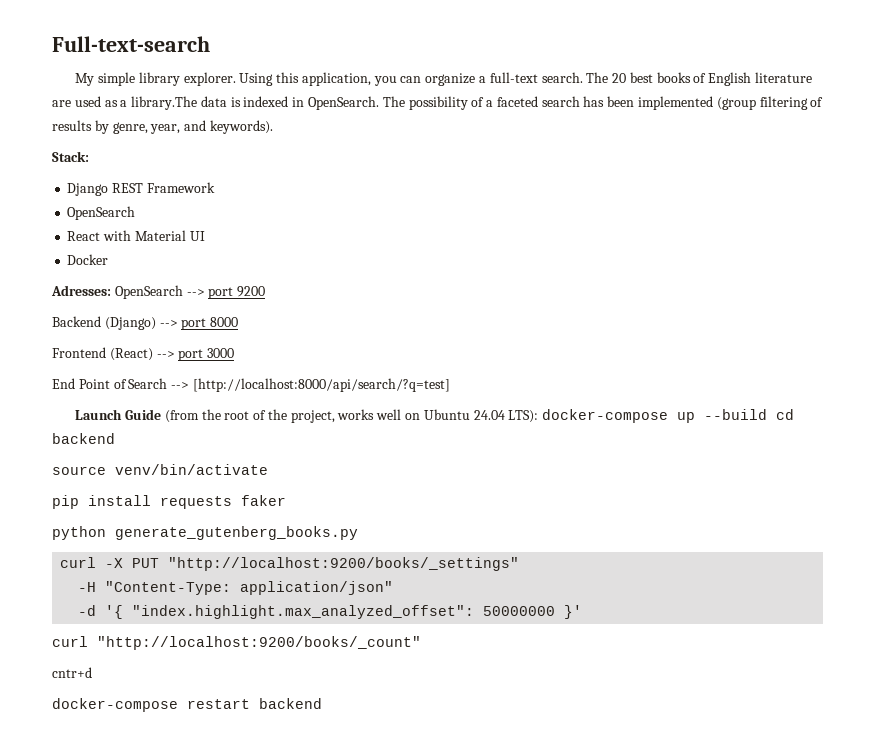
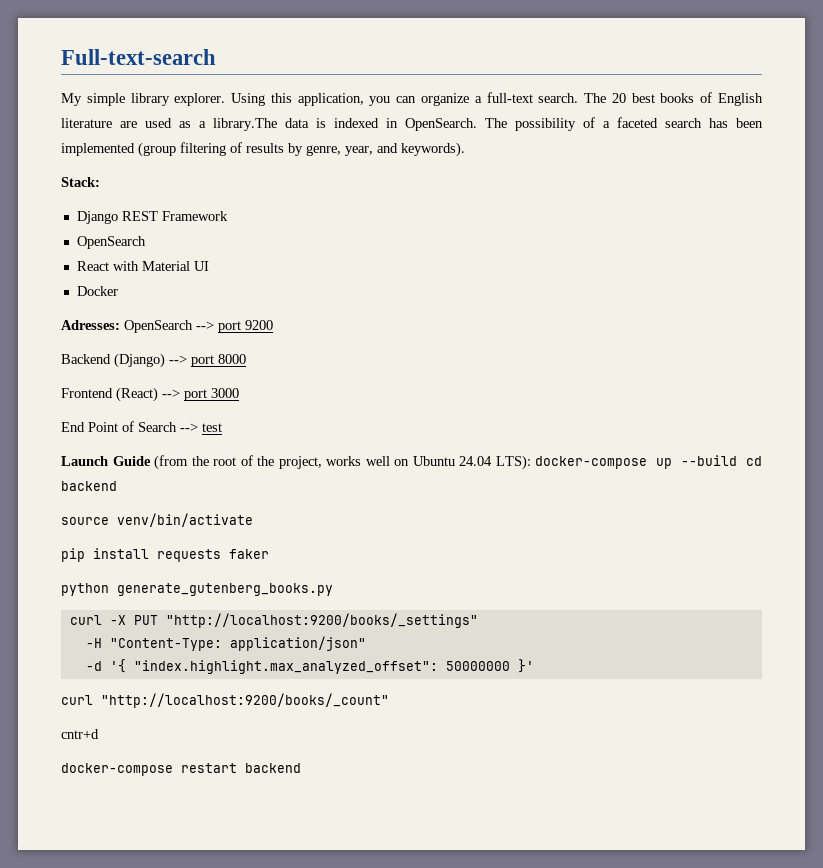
- End Point of Search --> [http://localhost:8000/api/search/?q=test]
+ End Point of Search --> test

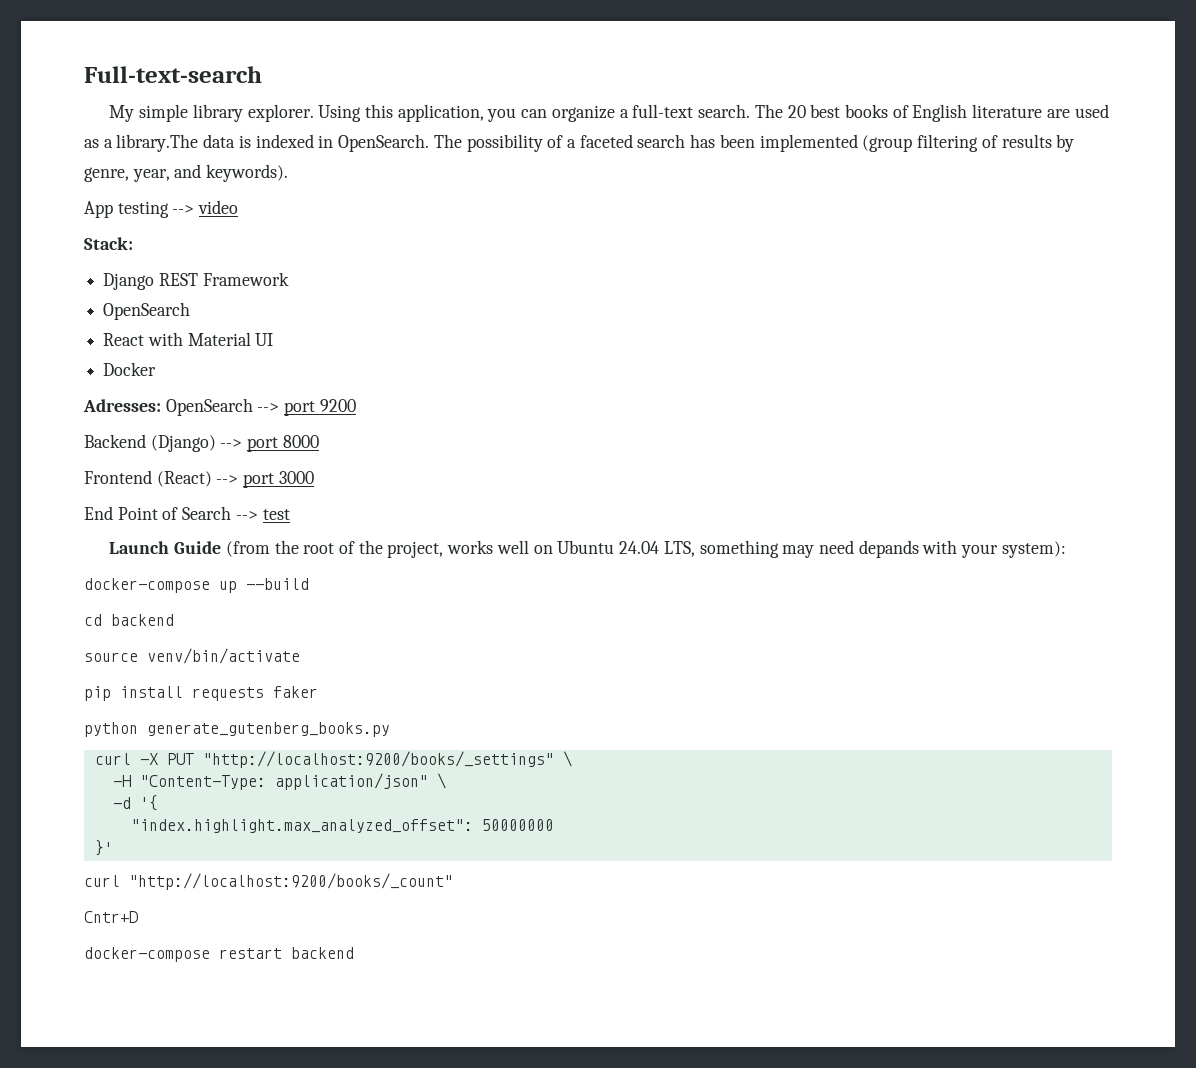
+ App testing --> video
- Launch Guide (from the root of the project, works well on Ubuntu 24.04 LTS): docker-compose up --build cd backend
+ Launch Guide (from the root of the project, works well on Ubuntu 24.04 LTS, something may need depands with your system):
+ docker-compose up --build
+ cd backend
- curl -X PUT "http://localhost:9200/books/_settings"
+ curl -X PUT "http://localhost:9200/books/_settings" \
- -H "Content-Type: application/json"
+ -H "Content-Type: application/json" \
- -d '{ "index.highlight.max_analyzed_offset": 50000000 }'
+ -d '{
+ "index.highlight.max_analyzed_offset": 50000000
+ }'
- cntr+d
+ Cntr+D

